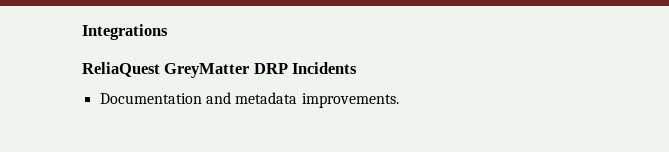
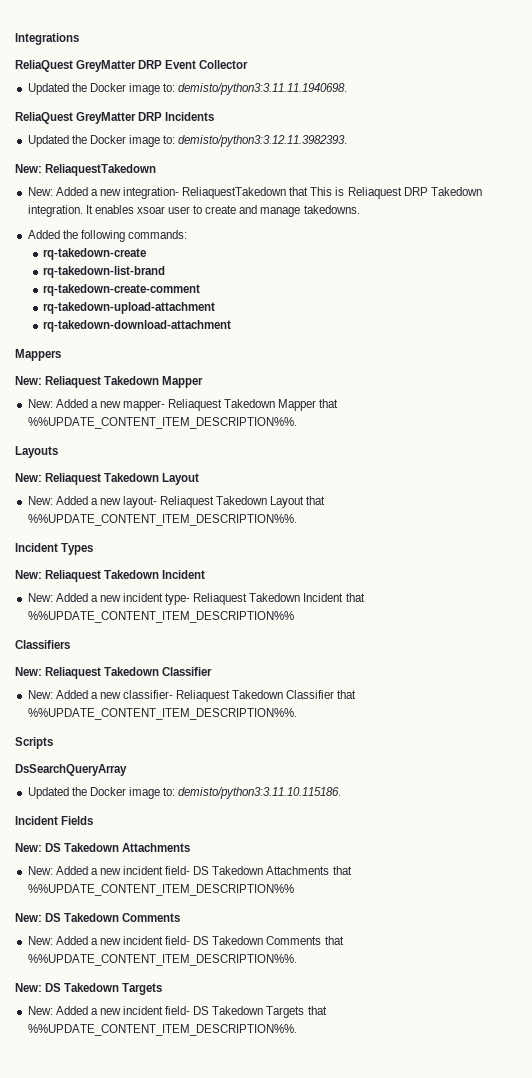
+ ReliaQuest GreyMatter DRP Event Collector
+ Updated the Docker image to: demisto/python3:3.11.11.1940698.
  ReliaQuest GreyMatter DRP Incidents
- Documentation and metadata improvements.
+ Updated the Docker image to: demisto/python3:3.12.11.3982393.
+ New: ReliaquestTakedown
+ New: Added a new integration- ReliaquestTakedown that This is Reliaquest DRP Takedown integration. It enables xsoar user to create and manage takedowns.
+ Added the following commands:
+ rq-takedown-create
+ rq-takedown-list-brand
+ rq-takedown-create-comment
+ rq-takedown-upload-attachment
+ rq-takedown-download-attachment
+ Mappers
+ New: Reliaquest Takedown Mapper
+ New: Added a new mapper- Reliaquest Takedown Mapper that %%UPDATE_CONTENT_ITEM_DESCRIPTION%%.
+ Layouts
+ New: Reliaquest Takedown Layout
+ New: Added a new layout- Reliaquest Takedown Layout that %%UPDATE_CONTENT_ITEM_DESCRIPTION%%.
+ Incident Types
+ New: Reliaquest Takedown Incident
+ New: Added a new incident type- Reliaquest Takedown Incident that %%UPDATE_CONTENT_ITEM_DESCRIPTION%%
+ Classifiers
+ New: Reliaquest Takedown Classifier
+ New: Added a new classifier- Reliaquest Takedown Classifier that %%UPDATE_CONTENT_ITEM_DESCRIPTION%%.
+ Scripts
+ DsSearchQueryArray
+ Updated the Docker image to: demisto/python3:3.11.10.115186.
+ Incident Fields
+ New: DS Takedown Attachments
+ New: Added a new incident field- DS Takedown Attachments that %%UPDATE_CONTENT_ITEM_DESCRIPTION%%
+ New: DS Takedown Comments
+ New: Added a new incident field- DS Takedown Comments that %%UPDATE_CONTENT_ITEM_DESCRIPTION%%.
+ New: DS Takedown Targets
+ New: Added a new incident field- DS Takedown Targets that %%UPDATE_CONTENT_ITEM_DESCRIPTION%%.

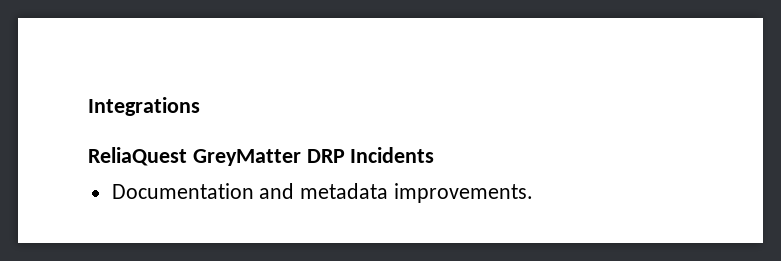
- ReliaQuest GreyMatter DRP Event Collector
- Updated the Docker image to: demisto/python3:3.11.11.1940698.
  ReliaQuest GreyMatter DRP Incidents
- Updated the Docker image to: demisto/python3:3.12.11.3982393.
- New: ReliaquestTakedown
- New: Added a new integration- ReliaquestTakedown that This is Reliaquest DRP Takedown integration. It enables xsoar user to create and manage takedowns.
- Added the following commands:
- rq-takedown-create
- rq-takedown-list-brand
- rq-takedown-create-comment
- rq-takedown-upload-attachment
- rq-takedown-download-attachment
- Mappers
- New: Reliaquest Takedown Mapper
- New: Added a new mapper- Reliaquest Takedown Mapper that %%UPDATE_CONTENT_ITEM_DESCRIPTION%%.
- Layouts
- New: Reliaquest Takedown Layout
- New: Added a new layout- Reliaquest Takedown Layout that %%UPDATE_CONTENT_ITEM_DESCRIPTION%%.
- Incident Types
- New: Reliaquest Takedown Incident
- New: Added a new incident type- Reliaquest Takedown Incident that %%UPDATE_CONTENT_ITEM_DESCRIPTION%%
- Classifiers
- New: Reliaquest Takedown Classifier
- New: Added a new classifier- Reliaquest Takedown Classifier that %%UPDATE_CONTENT_ITEM_DESCRIPTION%%.
- Scripts
- DsSearchQueryArray
- Updated the Docker image to: demisto/python3:3.11.10.115186.
- Incident Fields
- New: DS Takedown Attachments
- New: Added a new incident field- DS Takedown Attachments that %%UPDATE_CONTENT_ITEM_DESCRIPTION%%
- New: DS Takedown Comments
- New: Added a new incident field- DS Takedown Comments that %%UPDATE_CONTENT_ITEM_DESCRIPTION%%.
- New: DS Takedown Targets
- New: Added a new incident field- DS Takedown Targets that %%UPDATE_CONTENT_ITEM_DESCRIPTION%%.
+ Documentation and metadata improvements.

